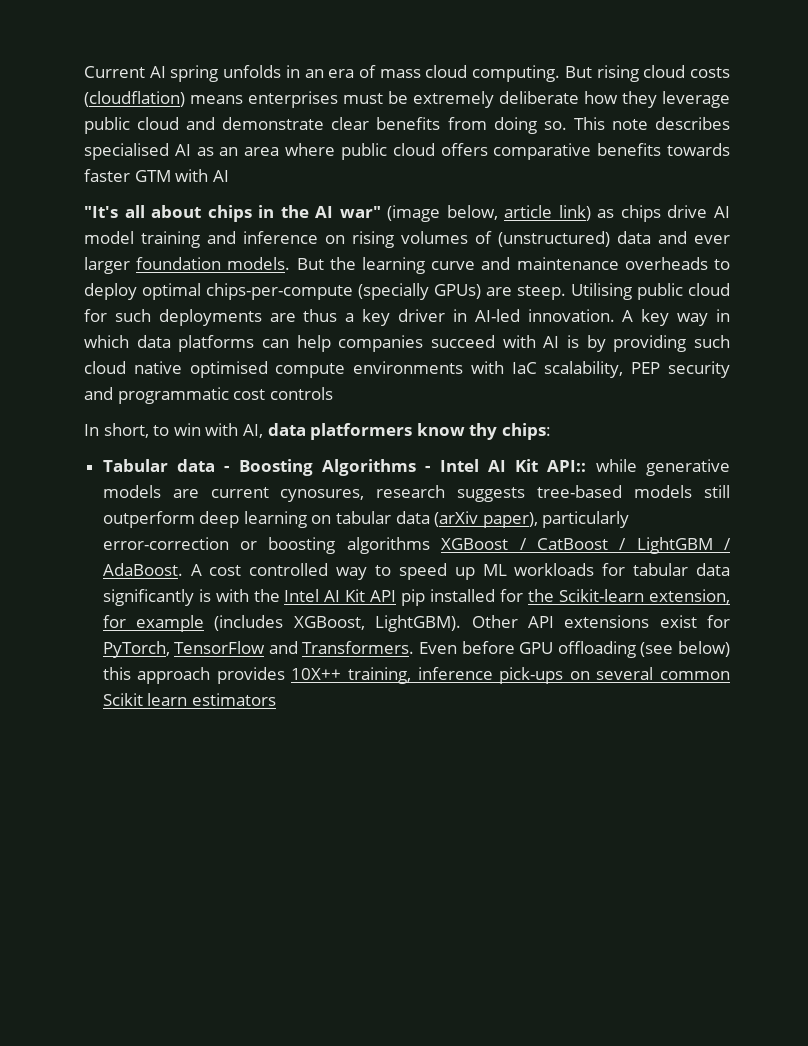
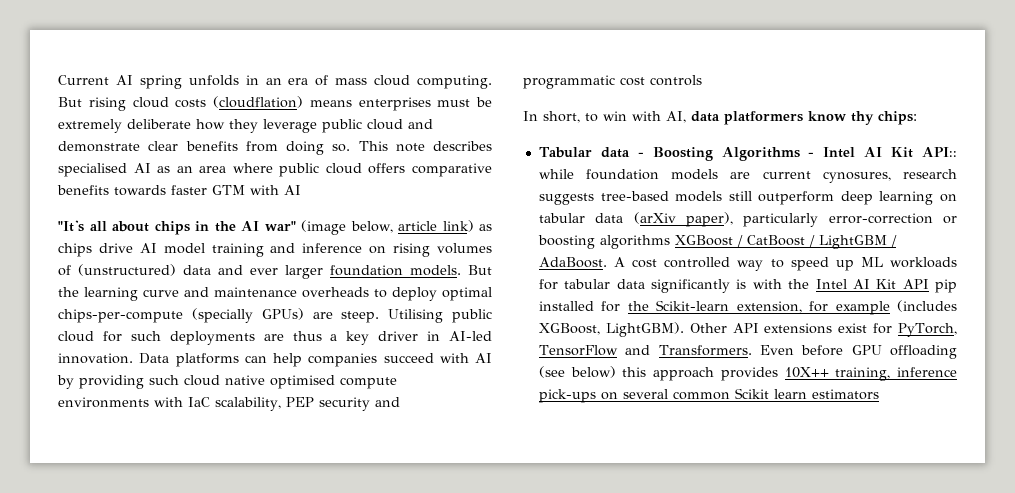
- A key way in which data platforms can help companies succeed with AI is by providing such cloud native optimised compute environments with IaC scalability, PEP security and programmatic cost controls
+ Data platforms can help companies succeed with AI by providing such cloud native optimised compute environments with IaC scalability, PEP security and programmatic cost controls
- Tabular data - Boosting Algorithms - Intel AI Kit API:: while generative models are current cynosures, research suggests tree-based models still outperform deep learning on tabular data (arXiv paper), particularly error-correction or boosting algorithms XGBoost / CatBoost / LightGBM / AdaBoost.
+ Tabular data - Boosting Algorithms - Intel AI Kit API:: while foundation models are current cynosures, research suggests tree-based models still outperform deep learning on tabular data (arXiv paper), particularly error-correction or boosting algorithms XGBoost / CatBoost / LightGBM / AdaBoost.

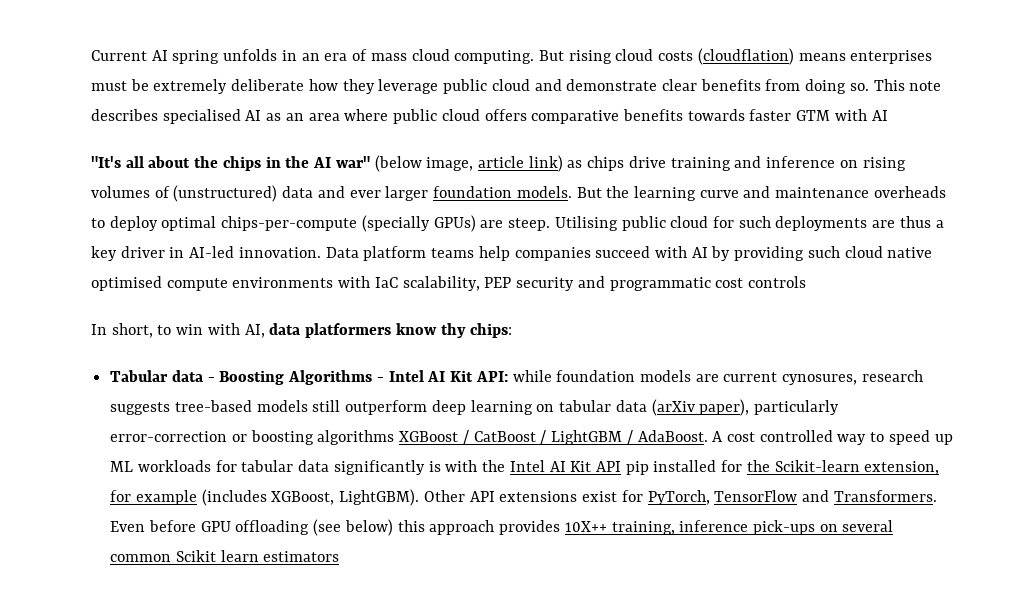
- "It's all about chips in the AI war" (image below, article link) as chips drive AI model training and inference on rising volumes of (unstructured) data and ever larger foundation models.
+ "It's all about the chips in the AI war" (below image, article link) as chips drive training and inference on rising volumes of (unstructured) data and ever larger foundation models.
- Data platforms can help companies succeed with AI by providing such cloud native optimised compute environments with IaC scalability, PEP security and programmatic cost controls
+ Data platform teams help companies succeed with AI by providing such cloud native optimised compute environments with IaC scalability, PEP security and programmatic cost controls
- Tabular data - Boosting Algorithms - Intel AI Kit API:: while foundation models are current cynosures, research suggests tree-based models still outperform deep learning on tabular data (arXiv paper), particularly error-correction or boosting algorithms XGBoost / CatBoost / LightGBM / AdaBoost.
+ Tabular data - Boosting Algorithms - Intel AI Kit API: while foundation models are current cynosures, research suggests tree-based models still outperform deep learning on tabular data (arXiv paper), particularly error-correction or boosting algorithms XGBoost / CatBoost / LightGBM / AdaBoost.

